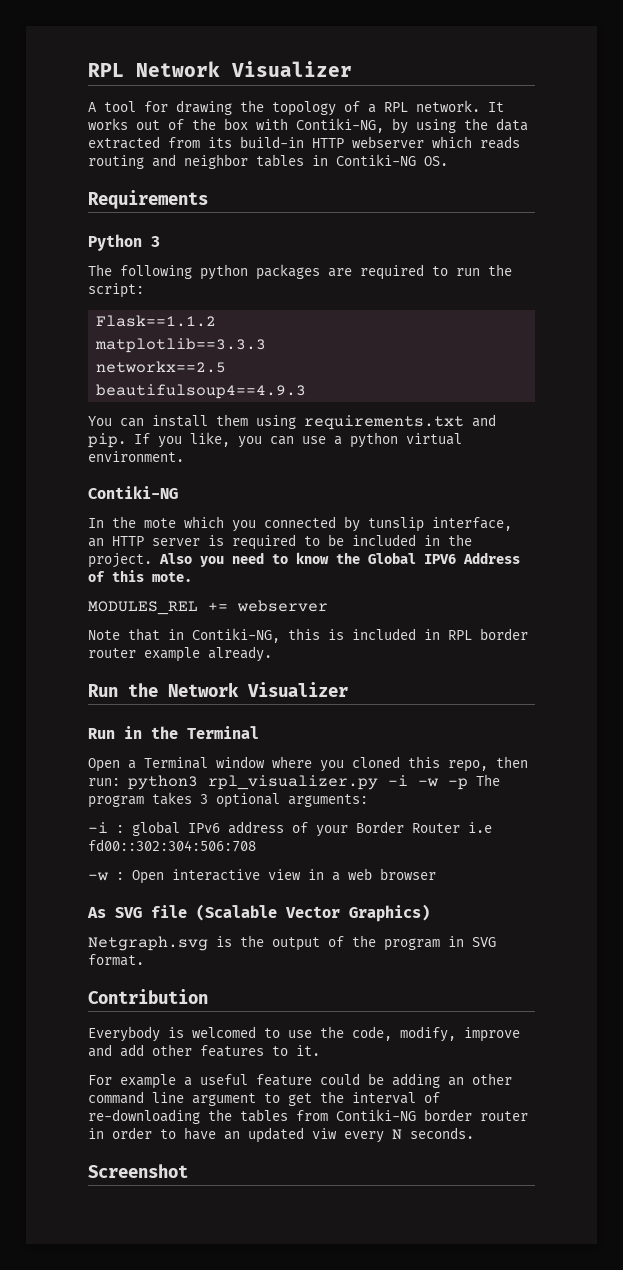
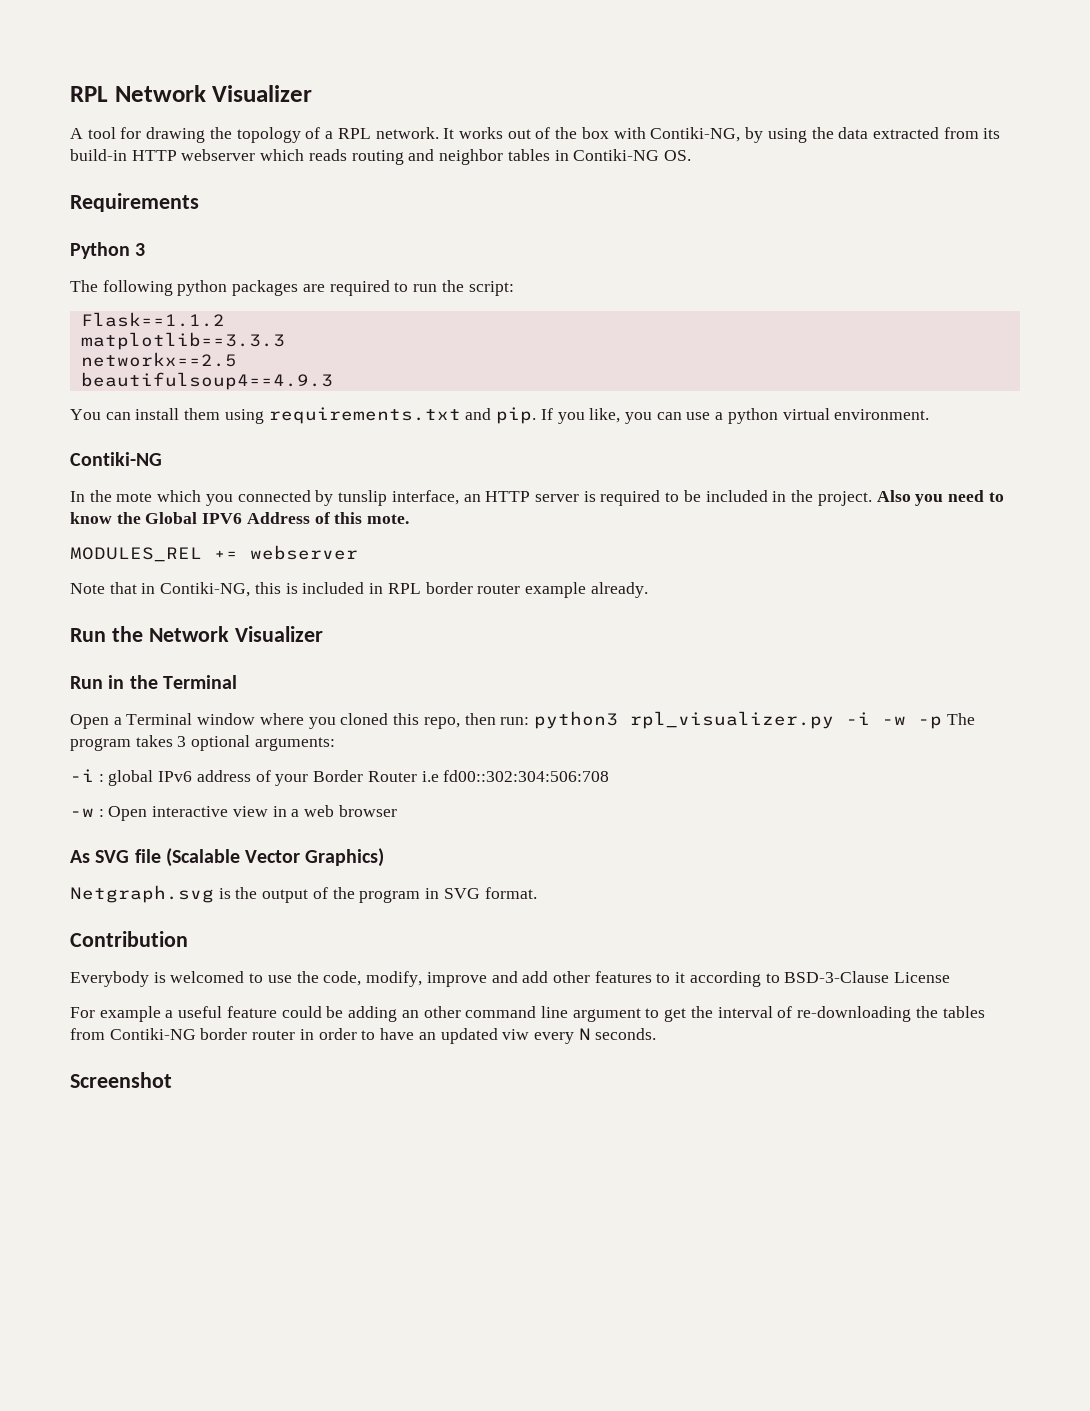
- Everybody is welcomed to use the code, modify, improve and add other features to it.
+ Everybody is welcomed to use the code, modify, improve and add other features to it according to BSD-3-Clause License

